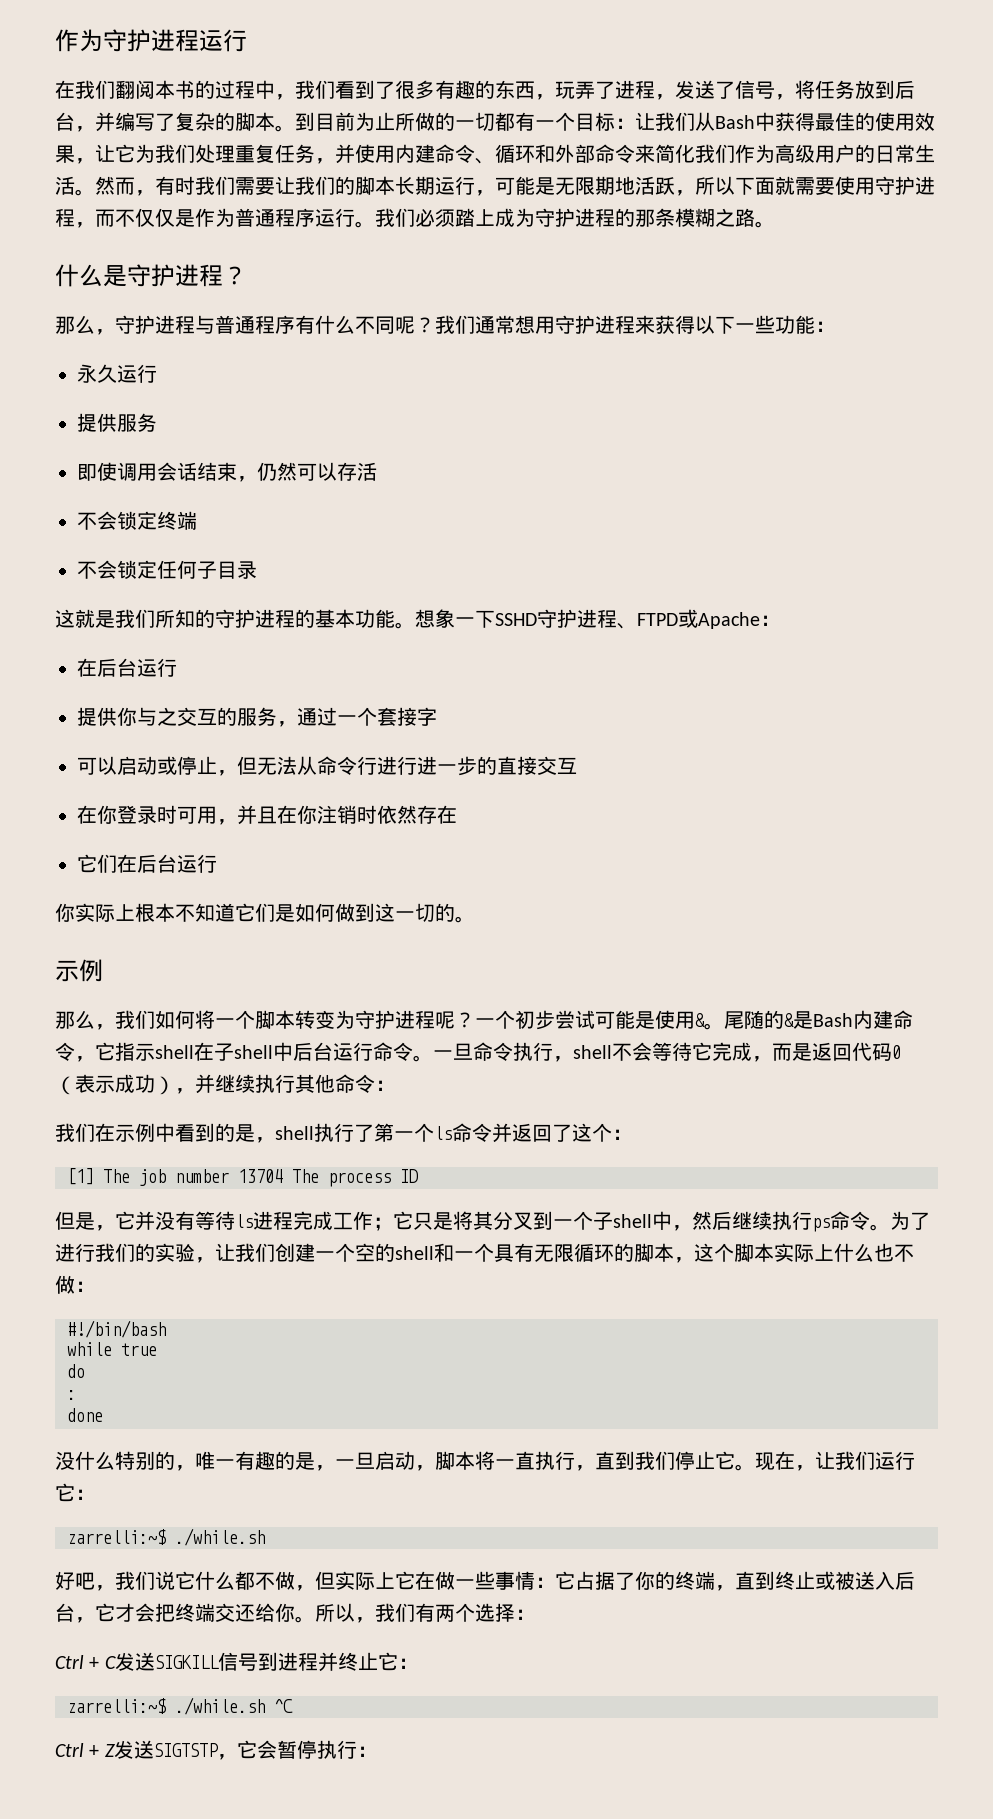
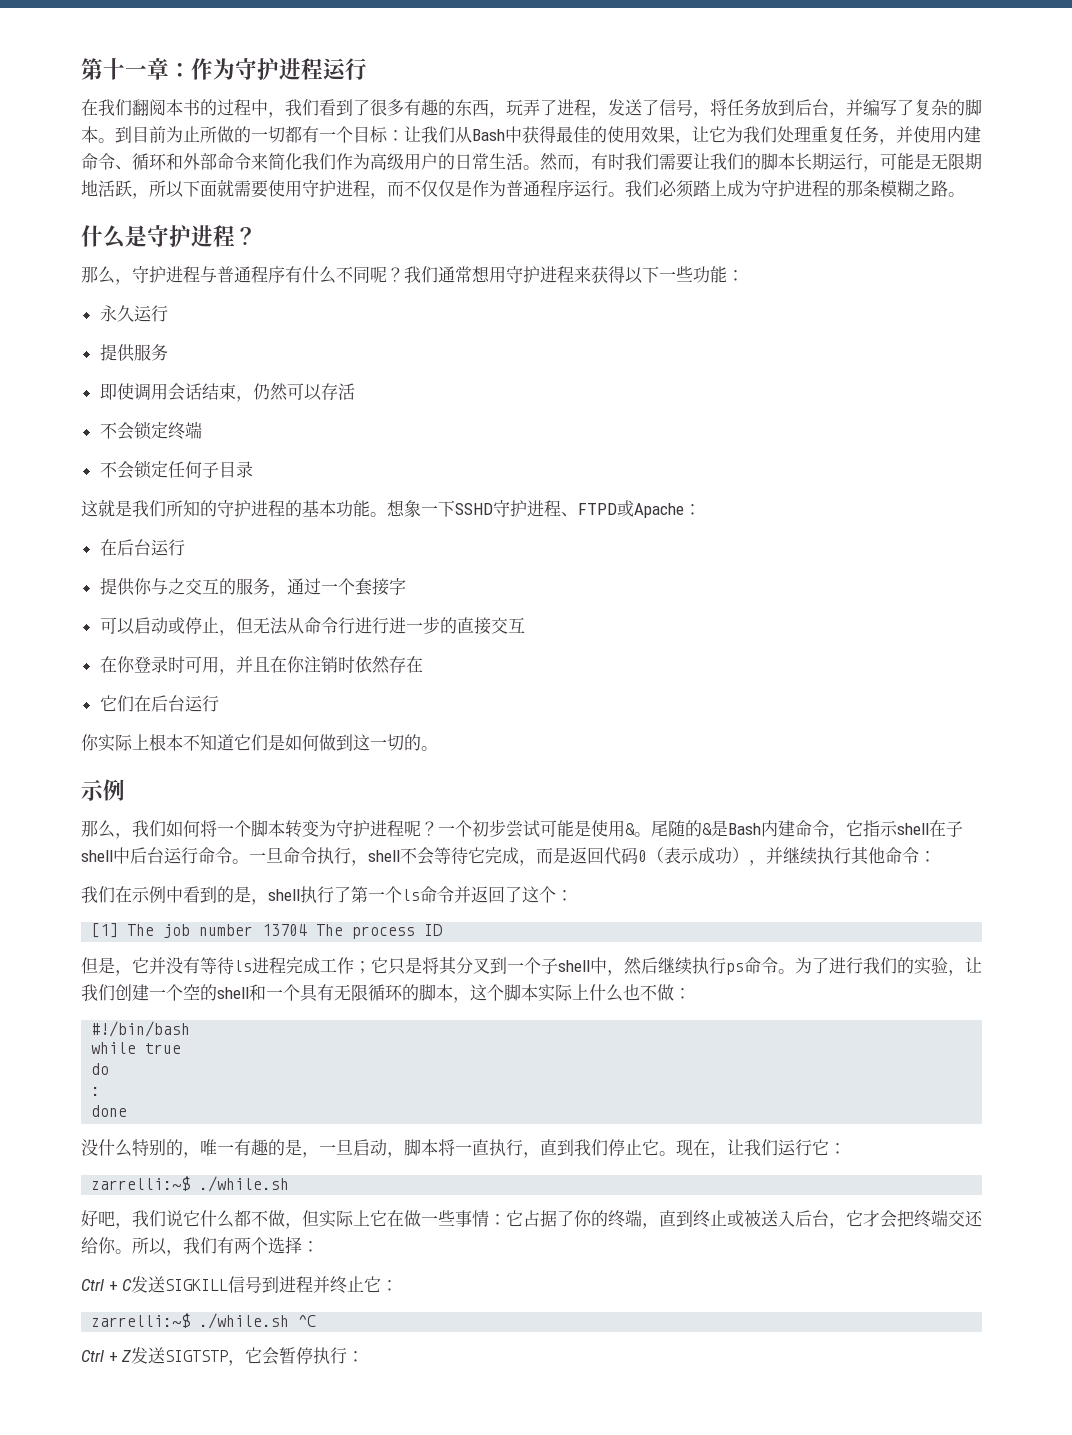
- 作为守护进程运行
+ 第十一章：作为守护进程运行

